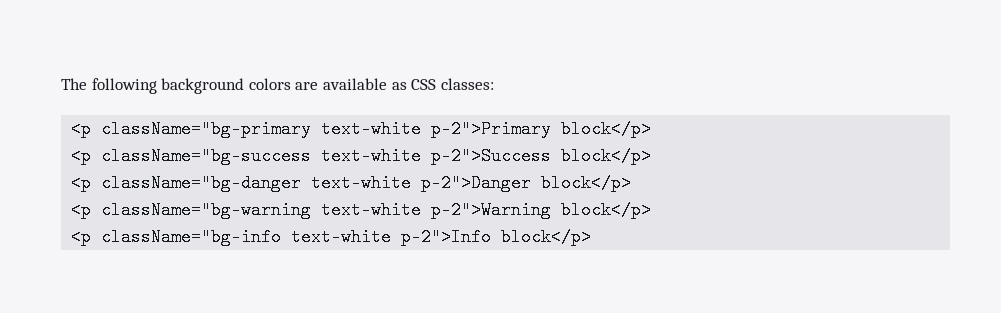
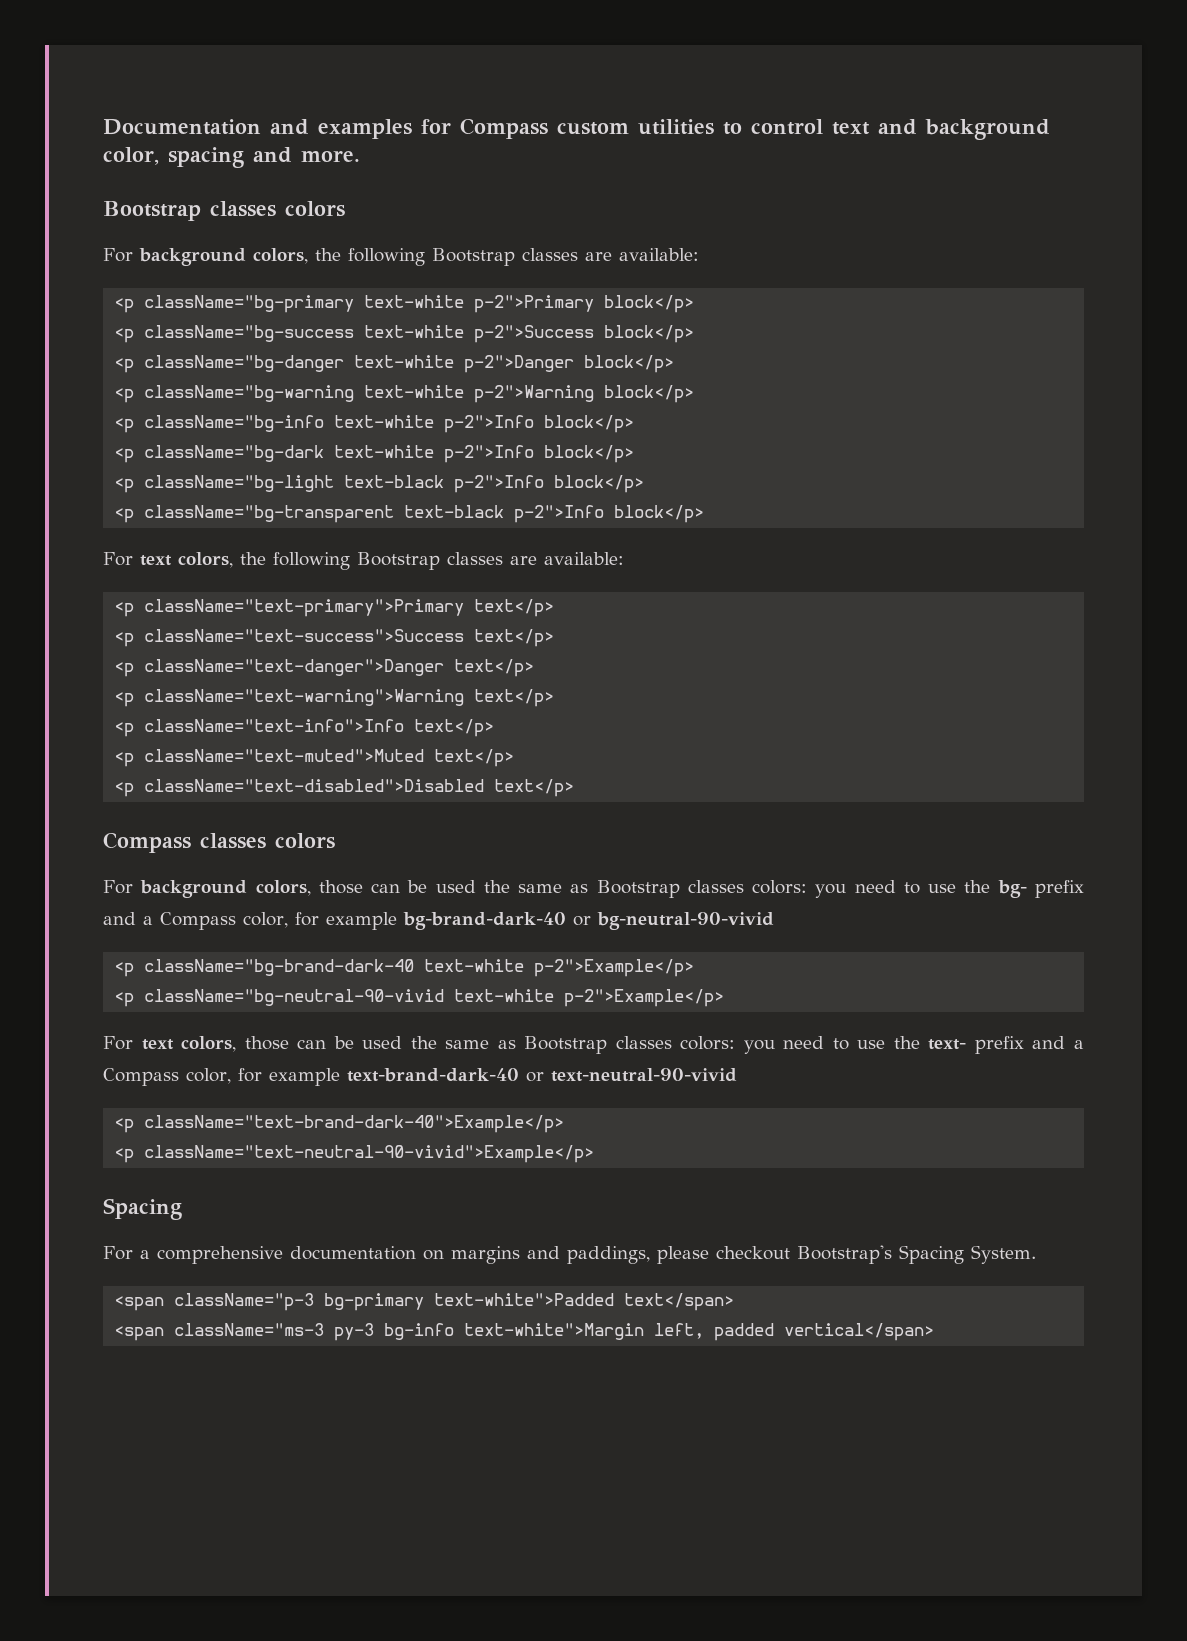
- The following background colors are available as CSS classes:
+ Documentation and examples for Compass custom utilities to control text and background color, spacing and more.
+ Bootstrap classes colors
+ For background colors, the following Bootstrap classes are available:
+ <p className="bg-dark text-white p-2">Info block</p>
+ <p className="bg-light text-black p-2">Info block</p>
+ <p className="bg-transparent text-black p-2">Info block</p>
+ For text colors, the following Bootstrap classes are available:
+ <p className="text-primary">Primary text</p>
+ <p className="text-success">Success text</p>
+ <p className="text-danger">Danger text</p>
+ <p className="text-warning">Warning text</p>
+ <p className="text-info">Info text</p>
+ <p className="text-muted">Muted text</p>
+ <p className="text-disabled">Disabled text</p>
+ Compass classes colors
+ For background colors, those can be used the same as Bootstrap classes colors: you need to use the bg- prefix and a Compass color, for example bg-brand-dark-40 or bg-neutral-90-vivid
+ <p className="bg-brand-dark-40 text-white p-2">Example</p>
+ <p className="bg-neutral-90-vivid text-white p-2">Example</p>
+ For text colors, those can be used the same as Bootstrap classes colors: you need to use the text- prefix and a Compass color, for example text-brand-dark-40 or text-neutral-90-vivid
+ <p className="text-brand-dark-40">Example</p>
+ <p className="text-neutral-90-vivid">Example</p>
+ Spacing
+ For a comprehensive documentation on margins and paddings, please checkout Bootstrap's Spacing System.
+ <span className="p-3 bg-primary text-white">Padded text</span>
+ <span className="ms-3 py-3 bg-info text-white">Margin left, padded vertical</span>

